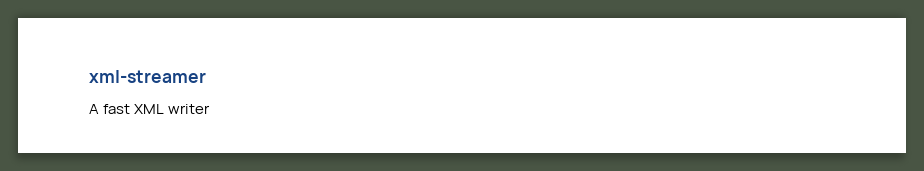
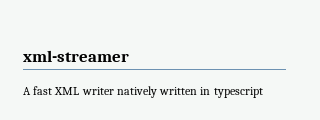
- A fast XML writer
+ A fast XML writer natively written in typescript

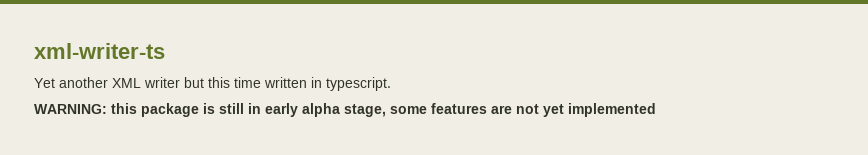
- xml-streamer
- A fast XML writer natively written in typescript
+ xml-writer-ts
+ Yet another XML writer but this time written in typescript.
+ WARNING: this package is still in early alpha stage, some features are not yet implemented

